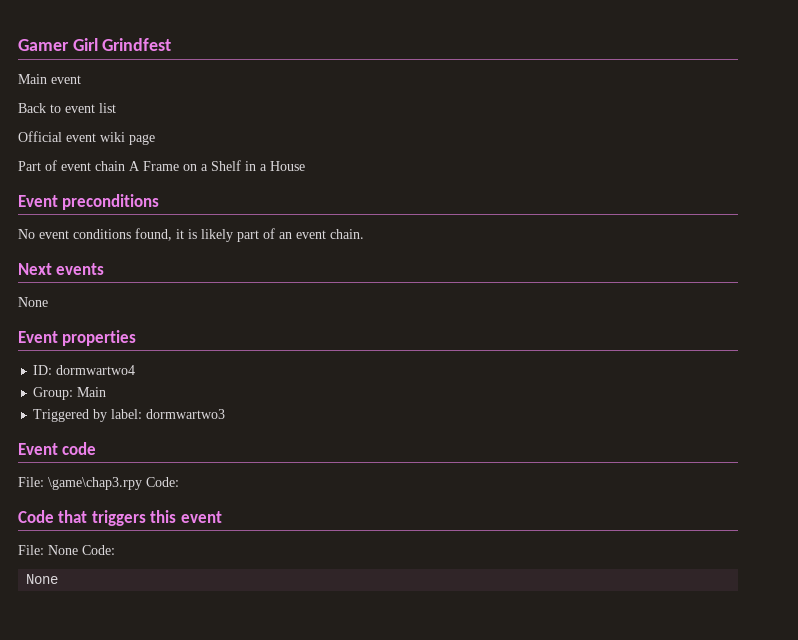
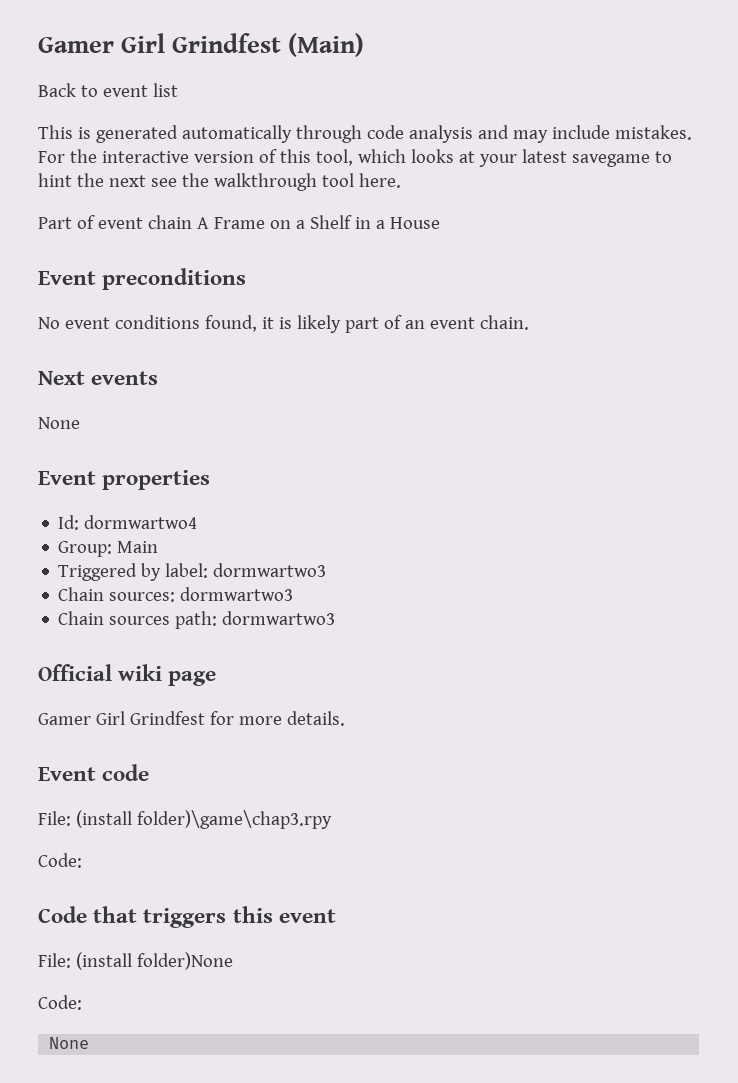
- Gamer Girl Grindfest
- Main event
+ Gamer Girl Grindfest (Main)
- Official event wiki page
+ This is generated automatically through code analysis and may include mistakes. For the interactive version of this tool, which looks at your latest savegame to hint the next see the walkthrough tool here.
- ID: dormwartwo4
+ Id: dormwartwo4
+ Chain sources: dormwartwo3
+ Chain sources path: dormwartwo3
+ Official wiki page
+ Gamer Girl Grindfest for more details.
- File: \game\chap3.rpy Code:
+ File: (install folder)\game\chap3.rpy
+ Code:
- File: None Code:
+ File: (install folder)None
+ Code:

